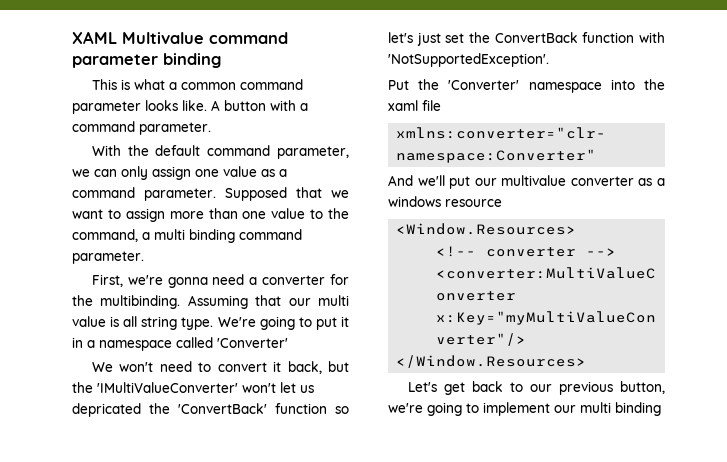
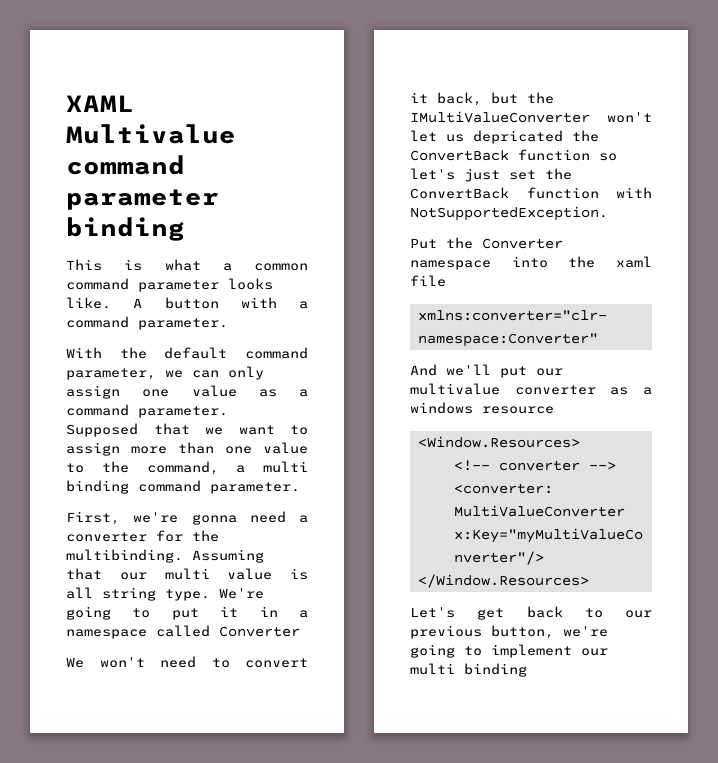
- We're going to put it in a namespace called 'Converter'
+ We're going to put it in a namespace called Converter
- We won't need to convert it back, but the 'IMultiValueConverter' won't let us depricated the 'ConvertBack' function so let's just set the ConvertBack function with 'NotSupportedException'.
+ We won't need to convert it back, but the IMultiValueConverter won't let us depricated the ConvertBack function so let's just set the ConvertBack function with NotSupportedException.
- Put the 'Converter' namespace into the xaml file
+ Put the Converter namespace into the xaml file

